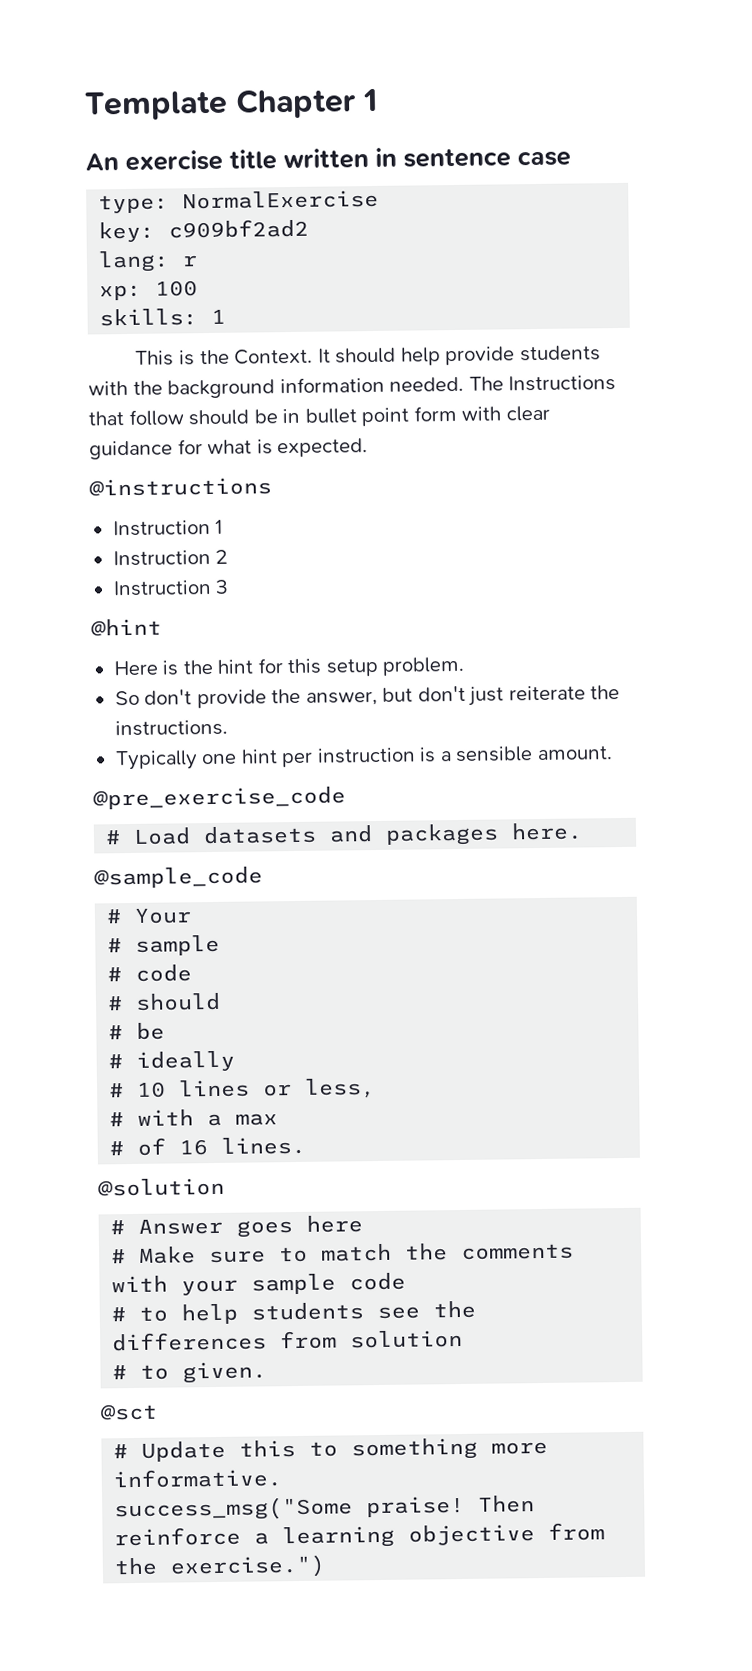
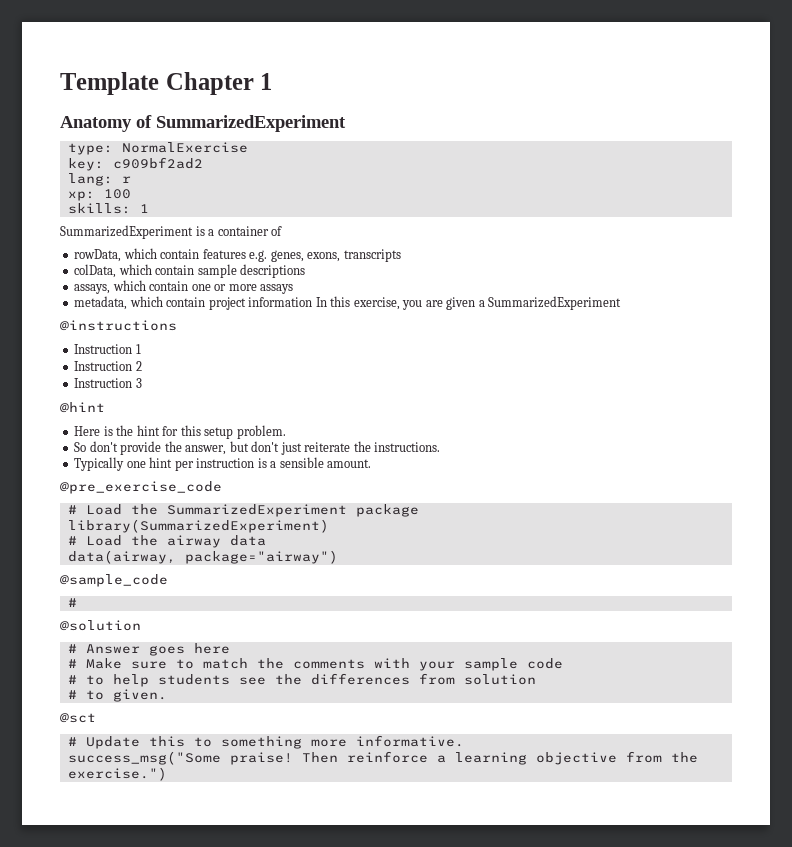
- An exercise title written in sentence case
+ Anatomy of SummarizedExperiment
- This is the Context. It should help provide students with the background information needed. The Instructions that follow should be in bullet point form with clear guidance for what is expected.
+ SummarizedExperiment is a container of
+ rowData, which contain features e.g. genes, exons, transcripts
+ colData, which contain sample descriptions
+ assays, which contain one or more assays
+ metadata, which contain project information In this exercise, you are given a SummarizedExperiment
- # Load datasets and packages here.
+ # Load the SummarizedExperiment package
+ library(SummarizedExperiment)
+ # Load the airway data
+ data(airway, package="airway")
  @sample_code
- # Your
- # sample
- # code
- # should
- # be
- # ideally
- # 10 lines or less,
- # with a max
- # of 16 lines.
+ #

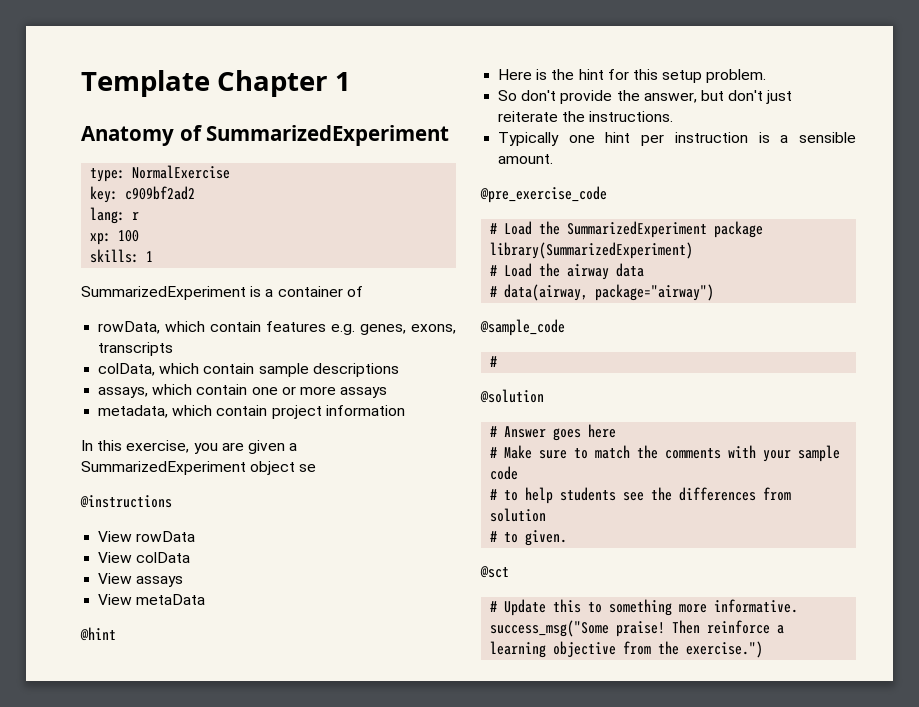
- metadata, which contain project information In this exercise, you are given a SummarizedExperiment
+ metadata, which contain project information
+ In this exercise, you are given a SummarizedExperiment object se
- Instruction 1
- Instruction 2
- Instruction 3
+ View rowData
+ View colData
+ View assays
+ View metaData
- data(airway, package="airway")
+ # data(airway, package="airway")

